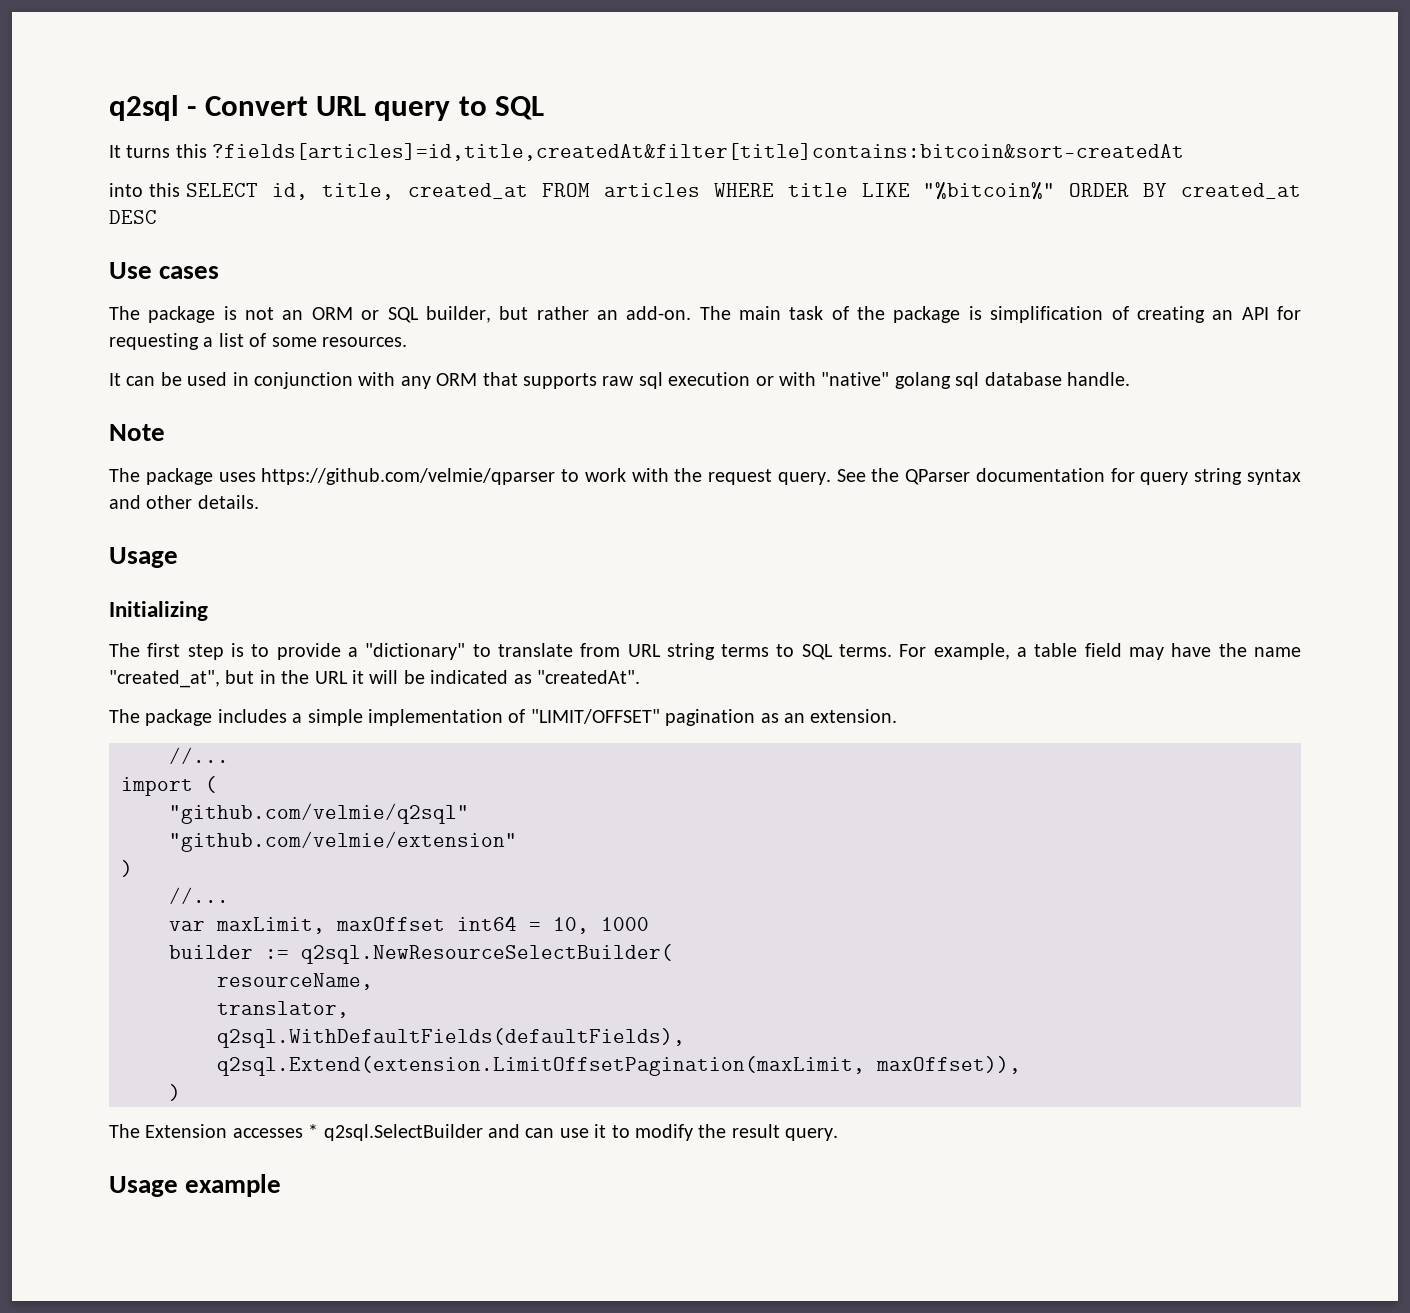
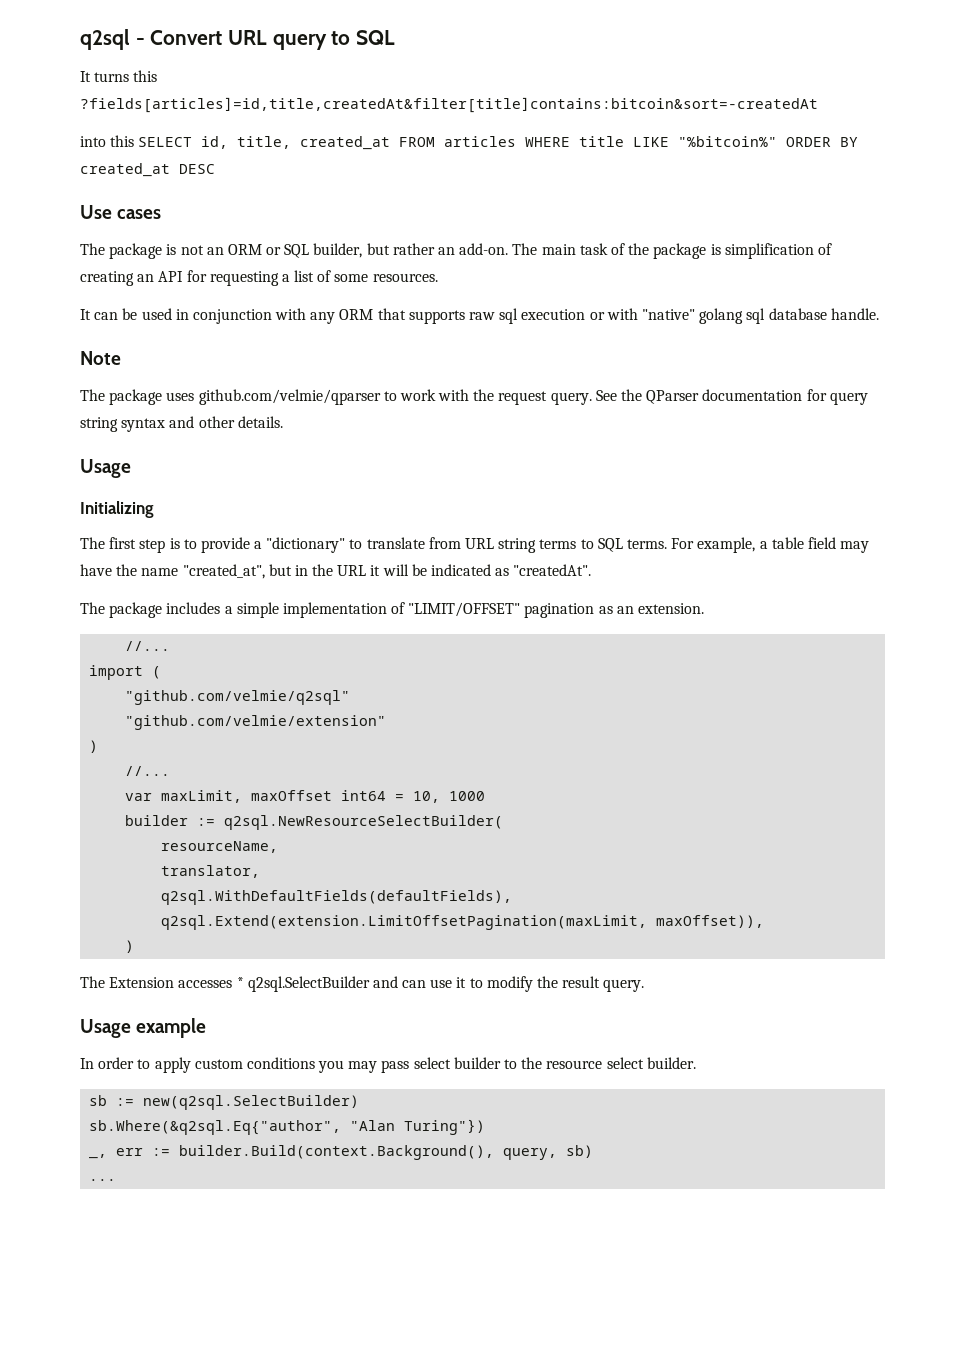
- It turns this ?fields[articles]=id,title,createdAt&filter[title]contains:bitcoin&sort-createdAt
+ It turns this ?fields[articles]=id,title,createdAt&filter[title]contains:bitcoin&sort=-createdAt
- The package uses https://github.com/velmie/qparser to work with the request query.
+ The package uses github.com/velmie/qparser to work with the request query.
+ In order to apply custom conditions you may pass select builder to the resource select builder.
+ sb := new(q2sql.SelectBuilder)
+ sb.Where(&q2sql.Eq{"author", "Alan Turing"})
+ _, err := builder.Build(context.Background(), query, sb)
+ ...

